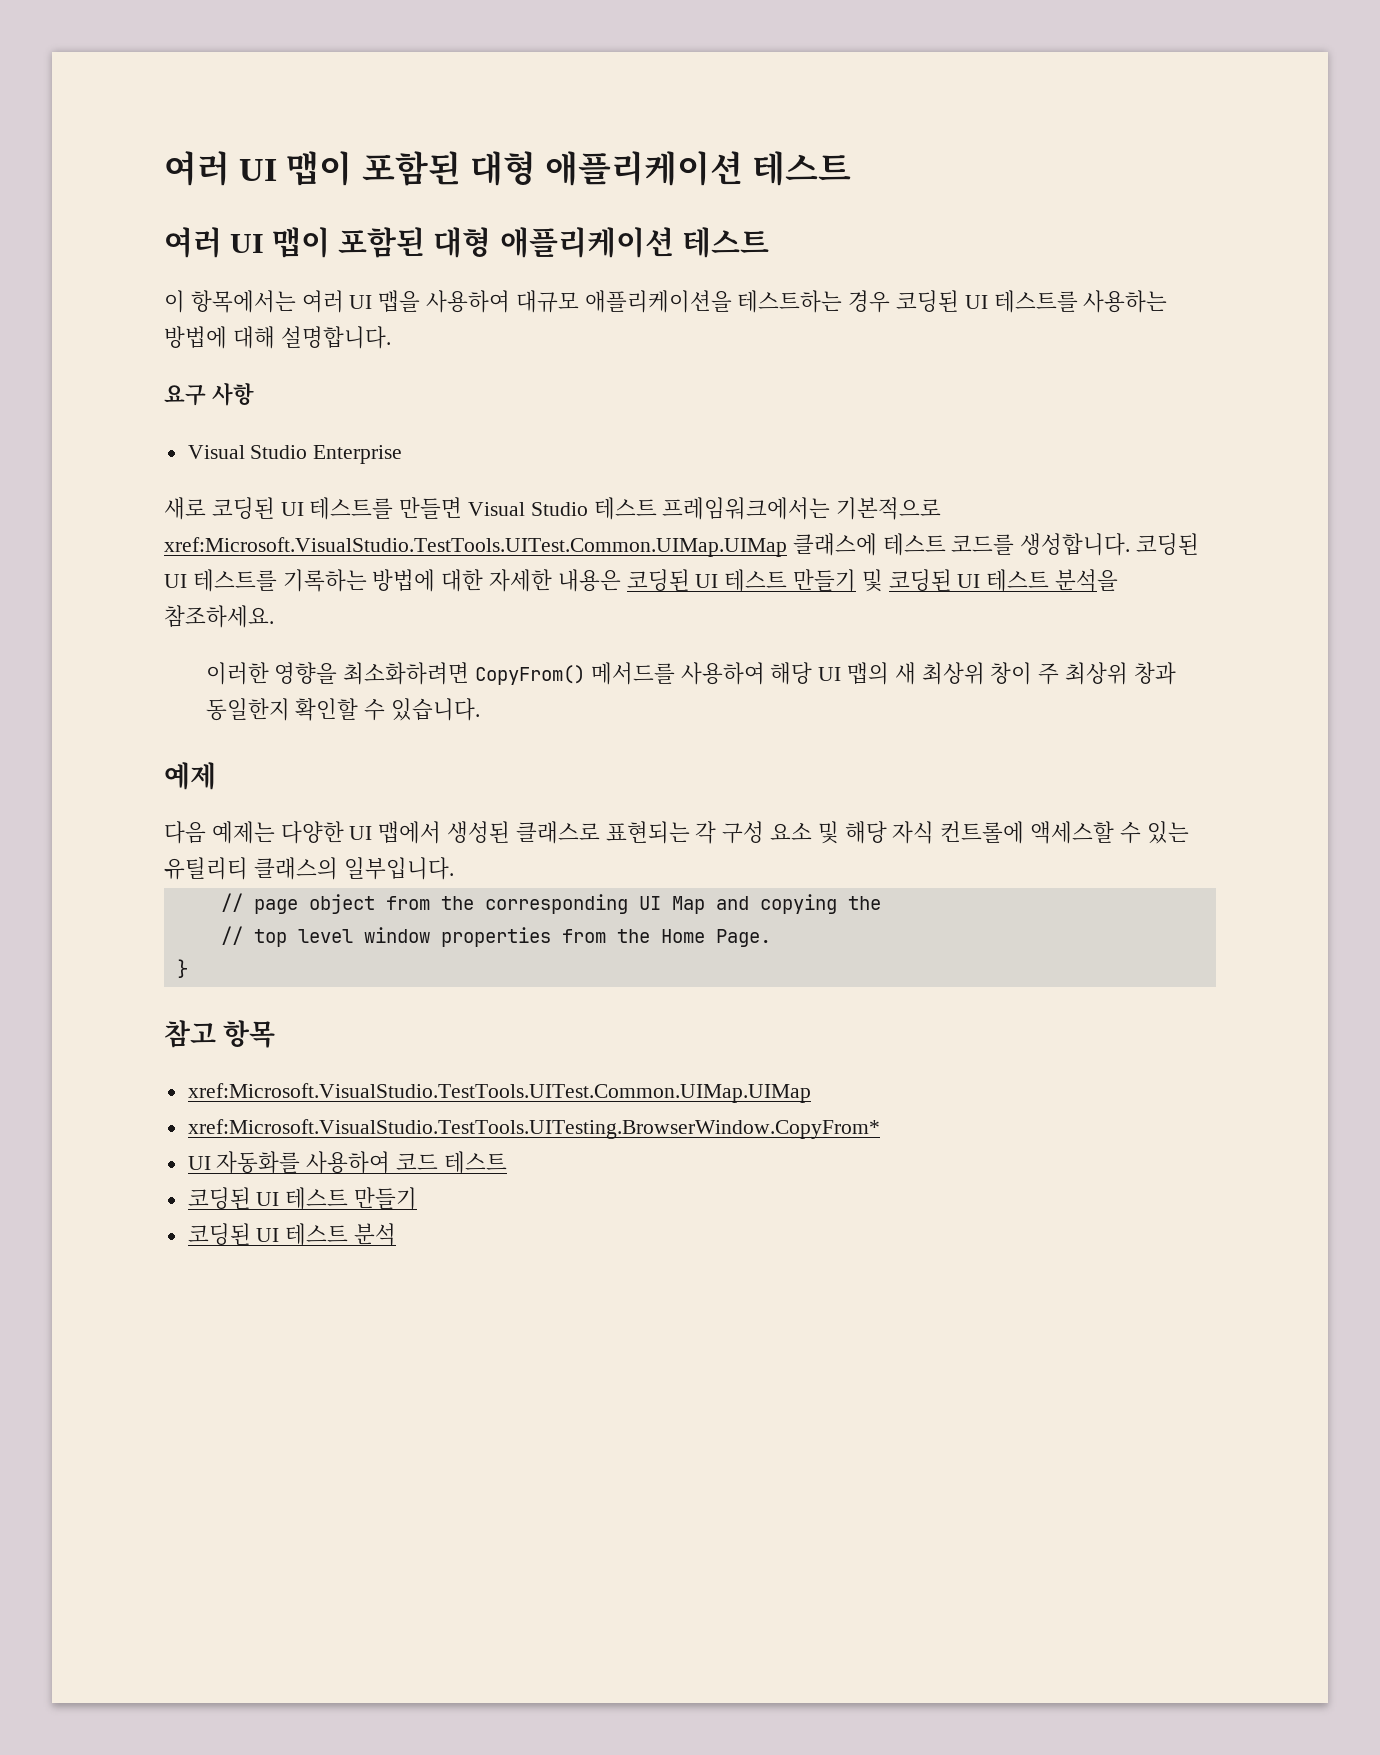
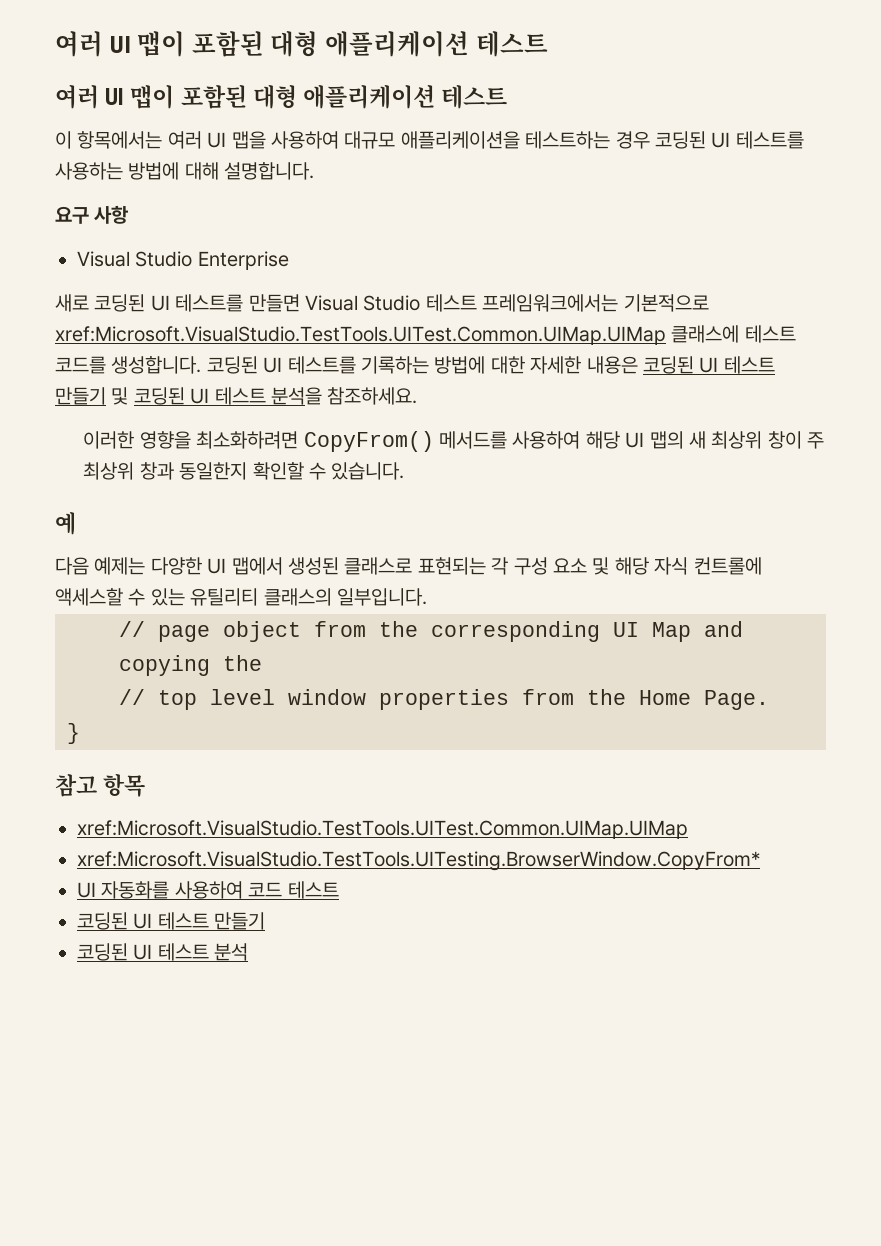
- 예제
+ 예

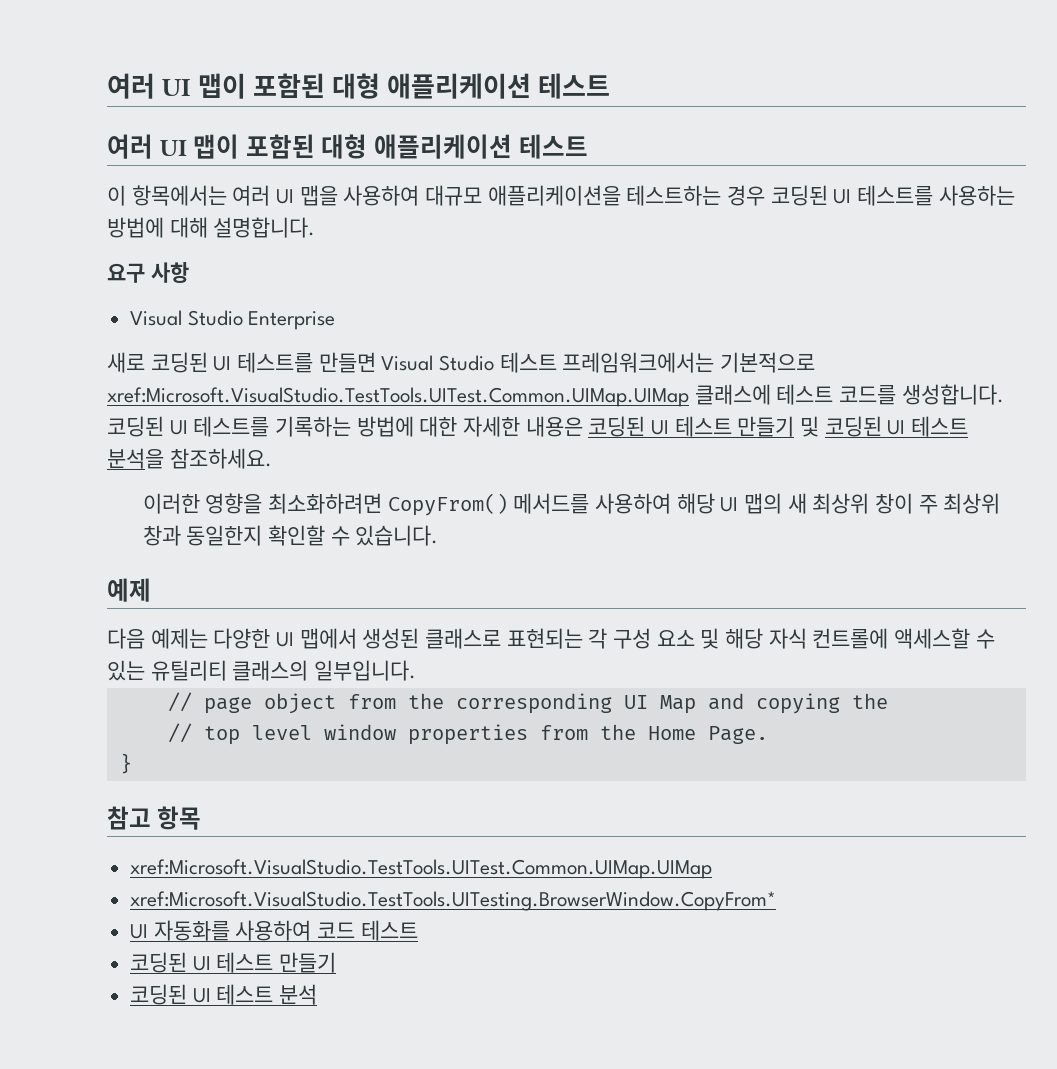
- 예
+ 예제

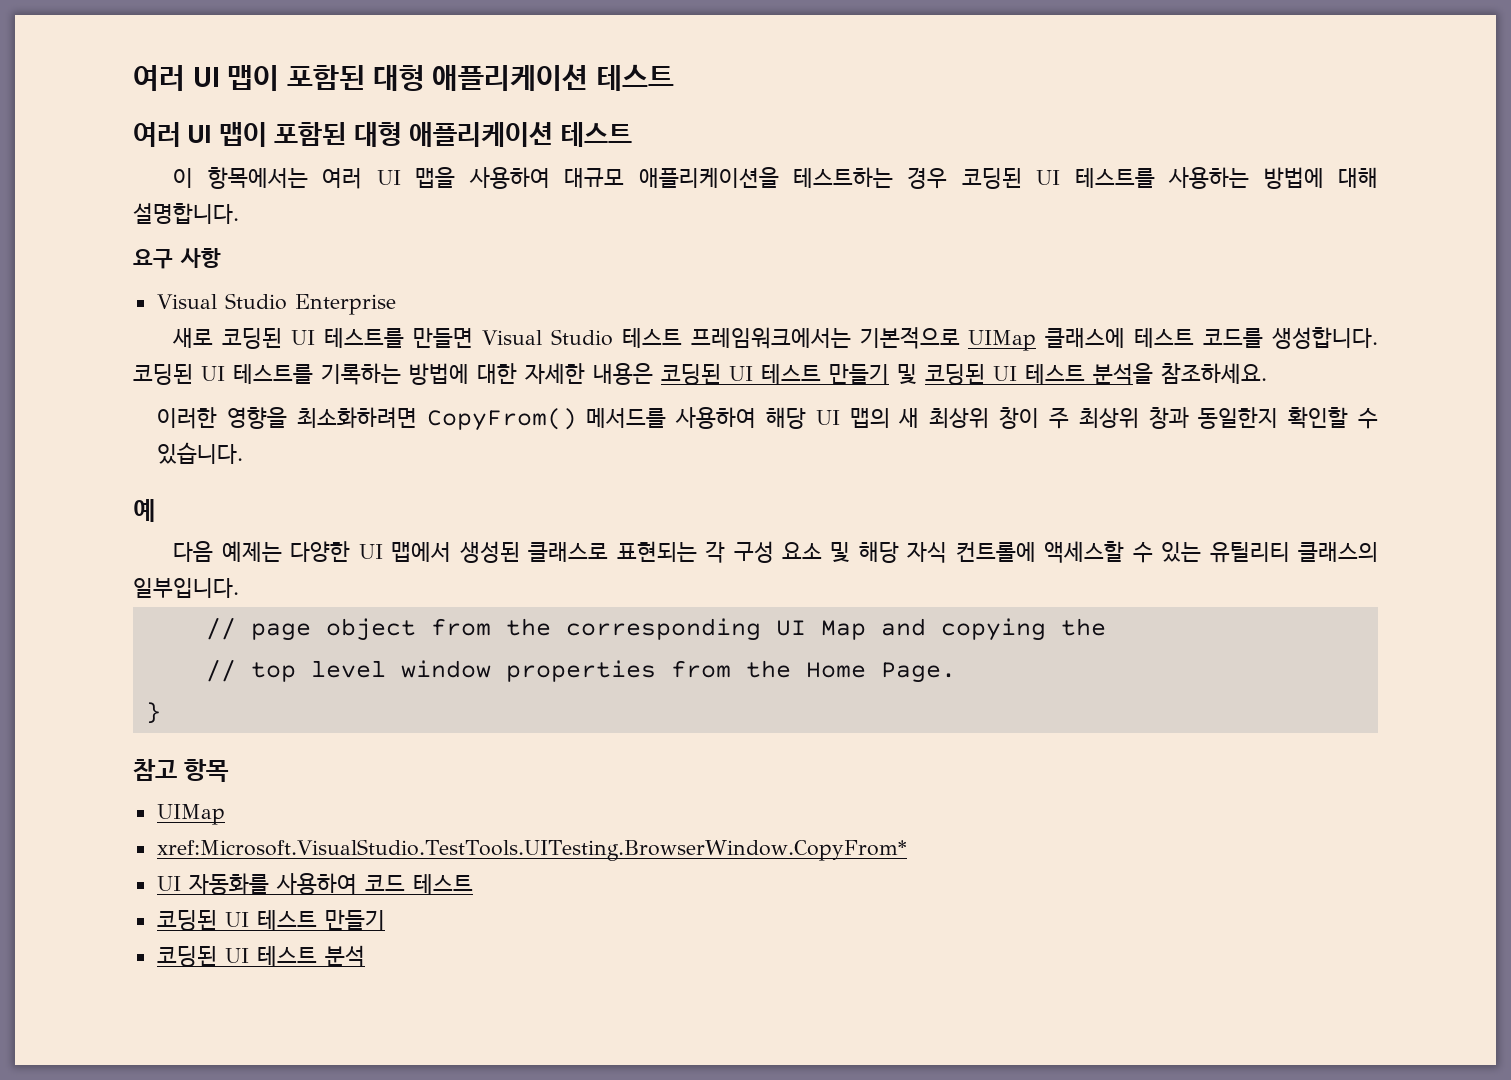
- 새로 코딩된 UI 테스트를 만들면 Visual Studio 테스트 프레임워크에서는 기본적으로 xref:Microsoft.VisualStudio.TestTools.UITest.Common.UIMap.UIMap 클래스에 테스트 코드를 생성합니다.
+ 새로 코딩된 UI 테스트를 만들면 Visual Studio 테스트 프레임워크에서는 기본적으로 UIMap 클래스에 테스트 코드를 생성합니다.
- 예제
+ 예
  참고 항목
- xref:Microsoft.VisualStudio.TestTools.UITest.Common.UIMap.UIMap
+ UIMap

